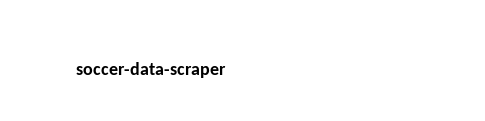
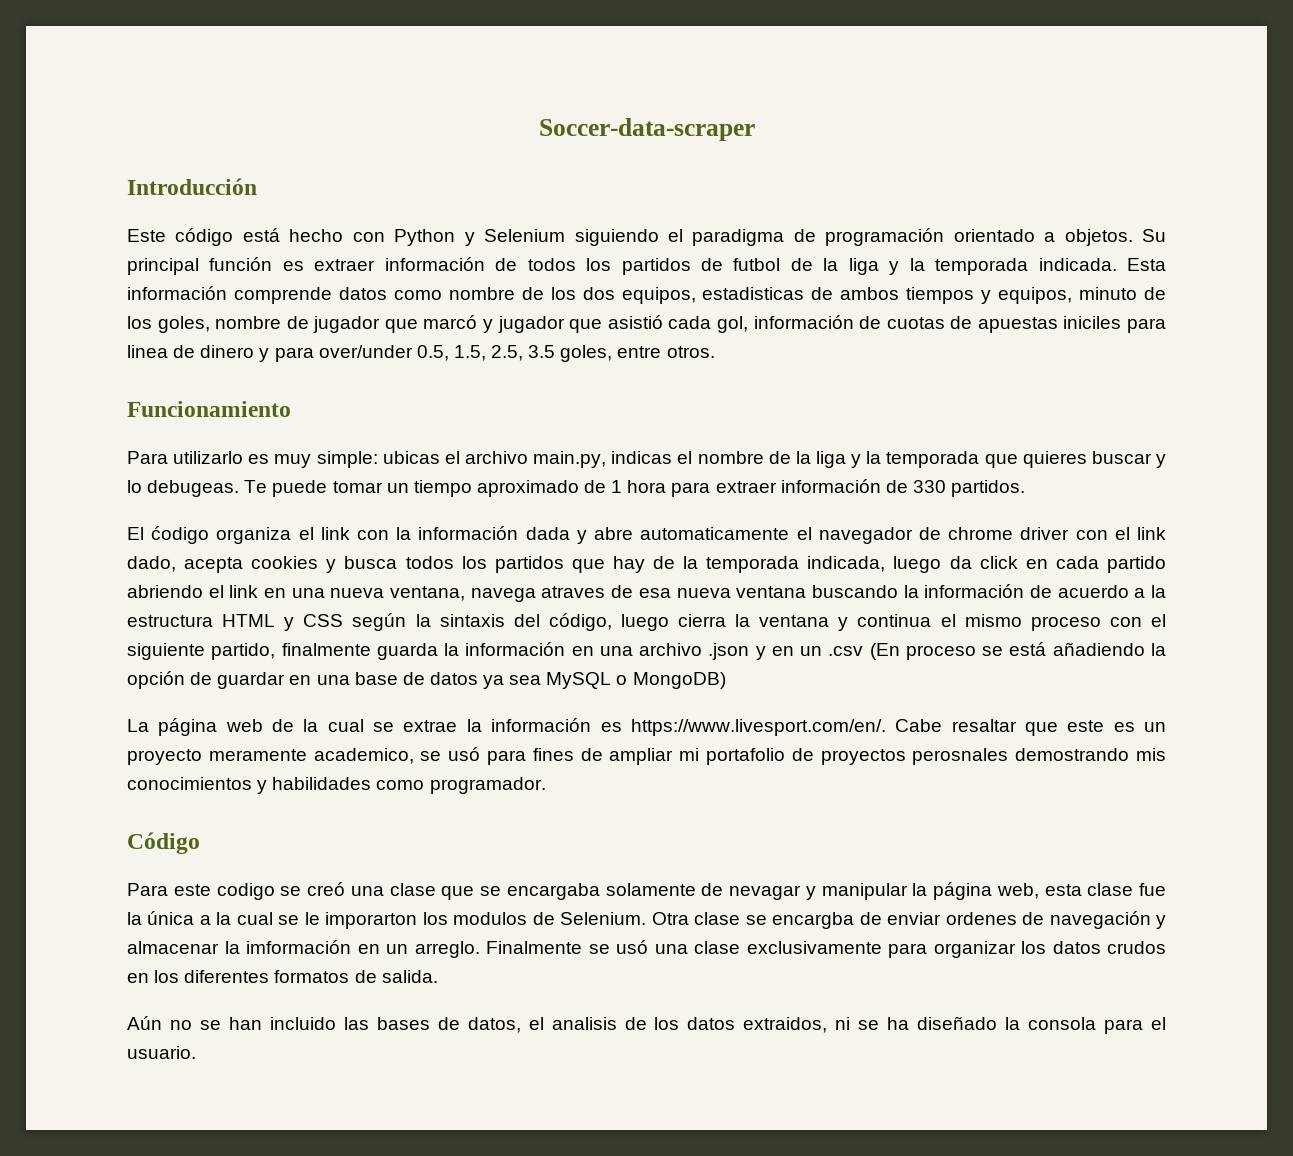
- soccer-data-scraper
+ Soccer-data-scraper
+ Introducción
+ Este código está hecho con Python y Selenium siguiendo el paradigma de programación orientado a objetos. Su principal función es extraer información de todos los partidos de futbol de la liga y la temporada indicada. Esta información comprende datos como nombre de los dos equipos, estadisticas de ambos tiempos y equipos, minuto de los goles, nombre de jugador que marcó y jugador que asistió cada gol, información de cuotas de apuestas iniciles para linea de dinero y para over/under 0.5, 1.5, 2.5, 3.5 goles, entre otros.
+ Funcionamiento
+ Para utilizarlo es muy simple: ubicas el archivo main.py, indicas el nombre de la liga y la temporada que quieres buscar y lo debugeas. Te puede tomar un tiempo aproximado de 1 hora para extraer información de 330 partidos.
+ El ćodigo organiza el link con la información dada y abre automaticamente el navegador de chrome driver con el link dado, acepta cookies y busca todos los partidos que hay de la temporada indicada, luego da click en cada partido abriendo el link en una nueva ventana, navega atraves de esa nueva ventana buscando la información de acuerdo a la estructura HTML y CSS según la sintaxis del código, luego cierra la ventana y continua el mismo proceso con el siguiente partido, finalmente guarda la información en una archivo .json y en un .csv (En proceso se está añadiendo la opción de guardar en una base de datos ya sea MySQL o MongoDB)
+ La página web de la cual se extrae la información es https://www.livesport.com/en/. Cabe resaltar que este es un proyecto meramente academico, se usó para fines de ampliar mi portafolio de proyectos perosnales demostrando mis conocimientos y habilidades como programador.
+ Código
+ Para este codigo se creó una clase que se encargaba solamente de nevagar y manipular la página web, esta clase fue la única a la cual se le imporarton los modulos de Selenium. Otra clase se encargba de enviar ordenes de navegación y almacenar la imformación en un arreglo. Finalmente se usó una clase exclusivamente para organizar los datos crudos en los diferentes formatos de salida.
+ Aún no se han incluido las bases de datos, el analisis de los datos extraidos, ni se ha diseñado la consola para el usuario.

